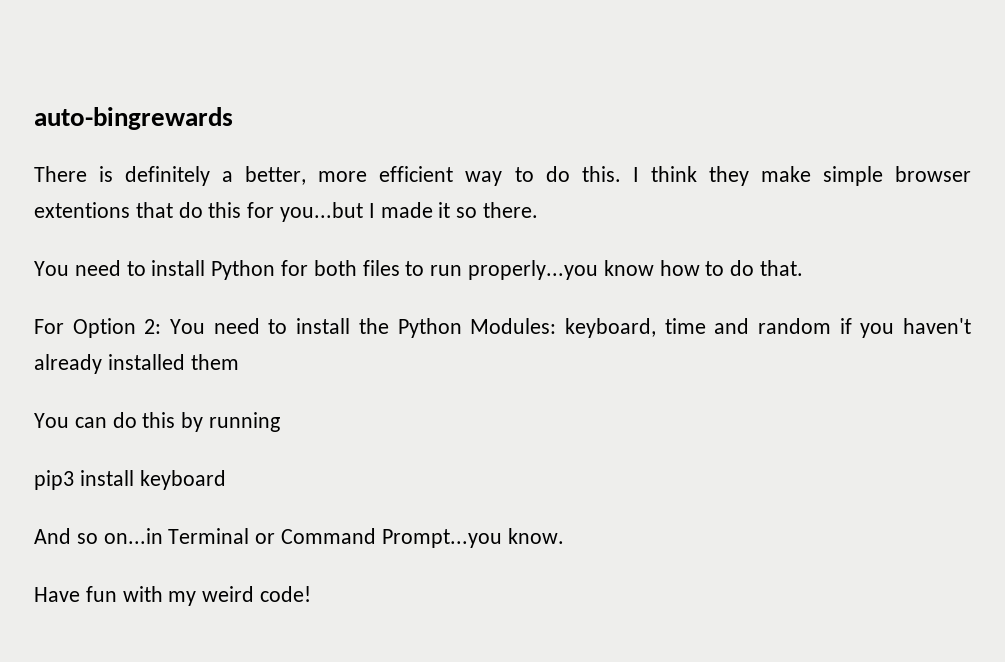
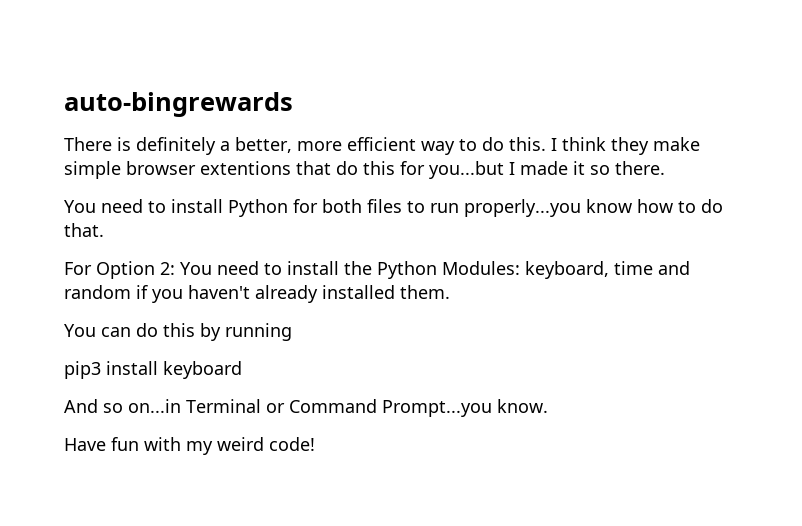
- For Option 2: You need to install the Python Modules: keyboard, time and random if you haven't already installed them
+ For Option 2: You need to install the Python Modules: keyboard, time and random if you haven't already installed them.

